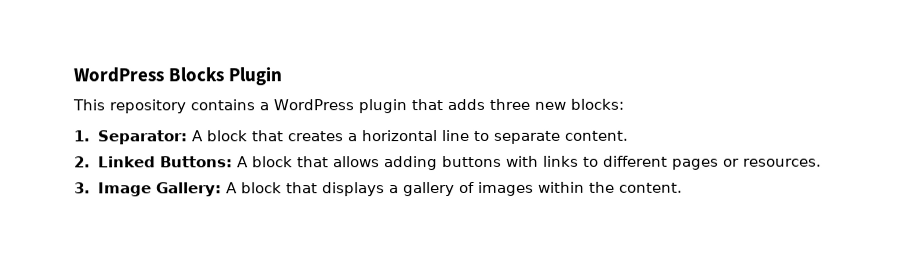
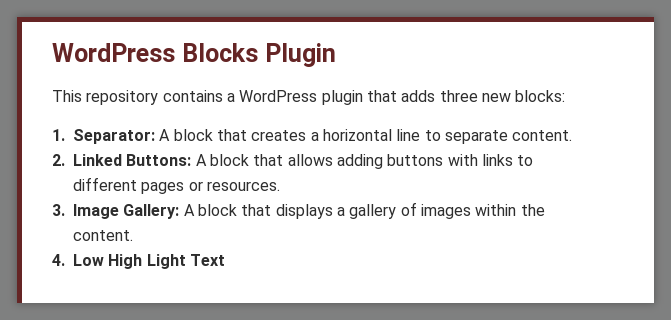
+ 4. Low High Light Text

